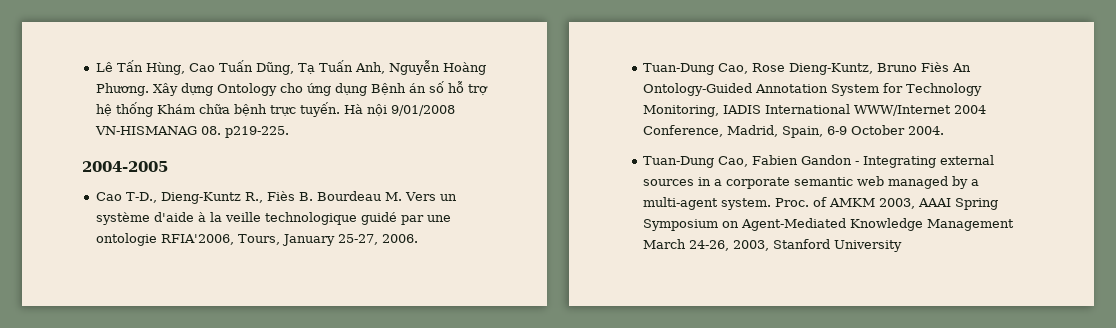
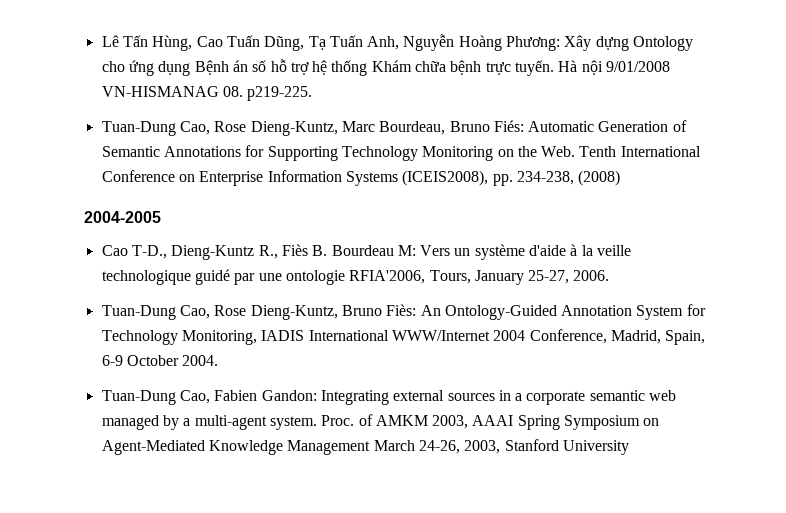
- Lê Tấn Hùng, Cao Tuấn Dũng, Tạ Tuấn Anh, Nguyễn Hoàng Phương. Xây dựng Ontology cho ứng dụng Bệnh án số hỗ trợ hệ thống Khám chữa bệnh trực tuyến.
+ Lê Tấn Hùng, Cao Tuấn Dũng, Tạ Tuấn Anh, Nguyễn Hoàng Phương: Xây dựng Ontology cho ứng dụng Bệnh án số hỗ trợ hệ thống Khám chữa bệnh trực tuyến.
+ Tuan-Dung Cao, Rose Dieng-Kuntz, Marc Bourdeau, Bruno Fiés: Automatic Generation of Semantic Annotations for Supporting Technology Monitoring on the Web. Tenth International Conference on Enterprise Information Systems (ICEIS2008), pp. 234-238, (2008)
- Cao T-D., Dieng-Kuntz R., Fiès B. Bourdeau M. Vers un système d'aide à la veille technologique guidé par une ontologie RFIA'2006, Tours, January 25-27, 2006.
+ Cao T-D., Dieng-Kuntz R., Fiès B. Bourdeau M: Vers un système d'aide à la veille technologique guidé par une ontologie RFIA'2006, Tours, January 25-27, 2006.
- Tuan-Dung Cao, Rose Dieng-Kuntz, Bruno Fiès An Ontology-Guided Annotation System for Technology Monitoring, IADIS International WWW/Internet 2004 Conference, Madrid, Spain, 6-9 October 2004.
+ Tuan-Dung Cao, Rose Dieng-Kuntz, Bruno Fiès: An Ontology-Guided Annotation System for Technology Monitoring, IADIS International WWW/Internet 2004 Conference, Madrid, Spain, 6-9 October 2004.
- Tuan-Dung Cao, Fabien Gandon - Integrating external sources in a corporate semantic web managed by a multi-agent system.
+ Tuan-Dung Cao, Fabien Gandon: Integrating external sources in a corporate semantic web managed by a multi-agent system.

